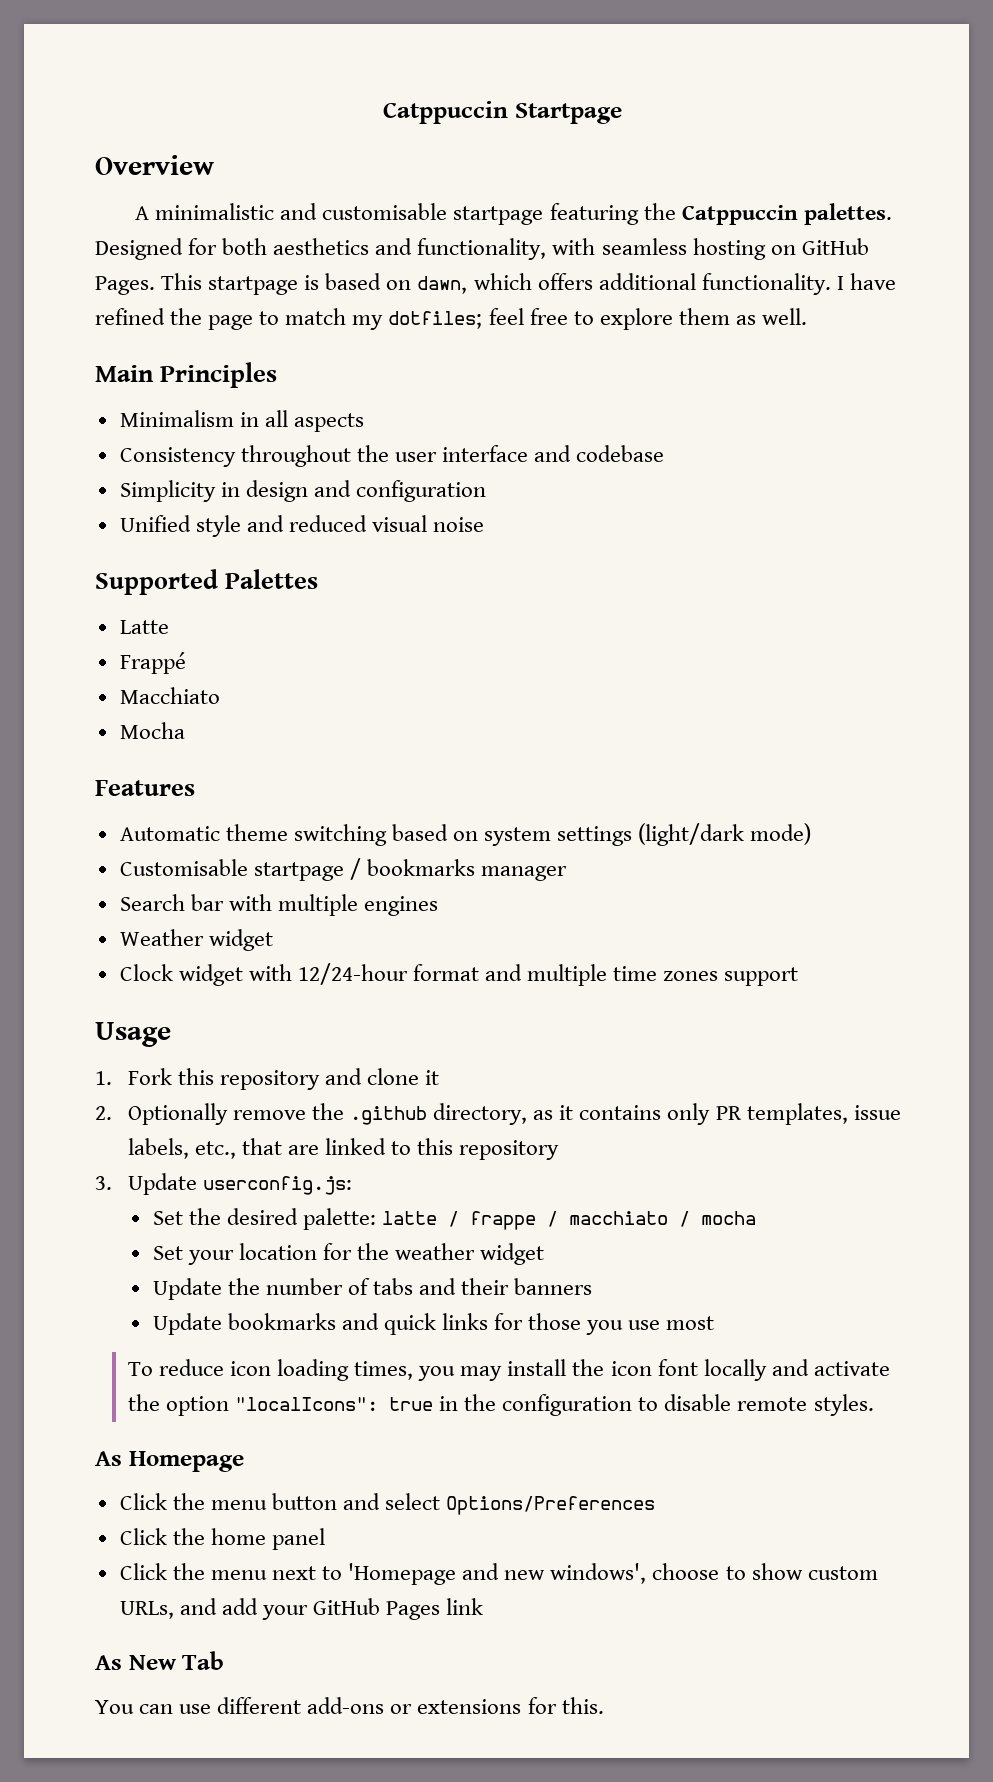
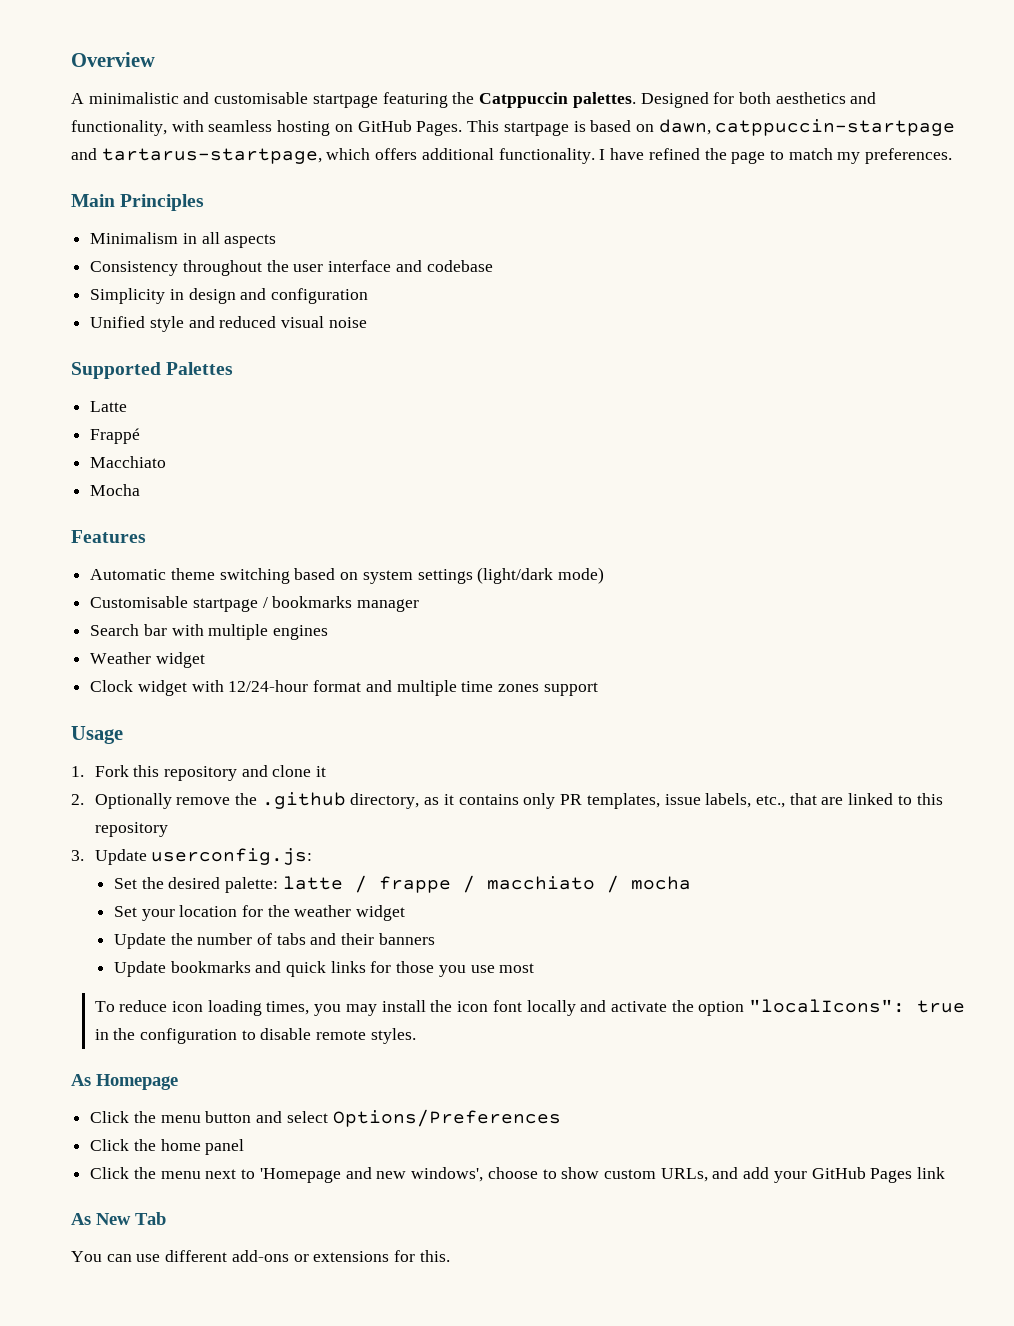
- Catppuccin Startpage
- This startpage is based on dawn, which offers additional functionality.
+ This startpage is based on dawn, catppuccin-startpage and tartarus-startpage, which offers additional functionality.
- I have refined the page to match my dotfiles; feel free to explore them as well.
+ I have refined the page to match my preferences.

